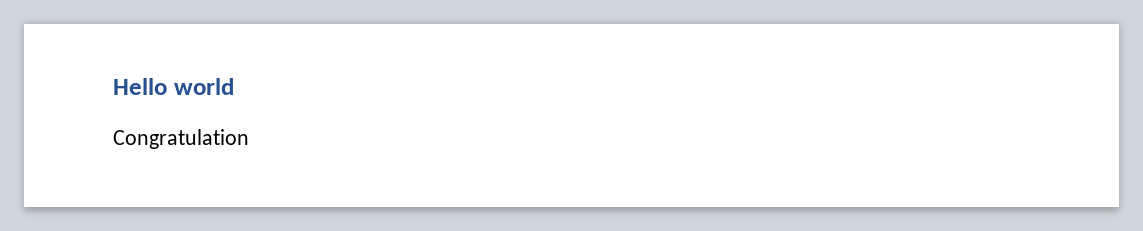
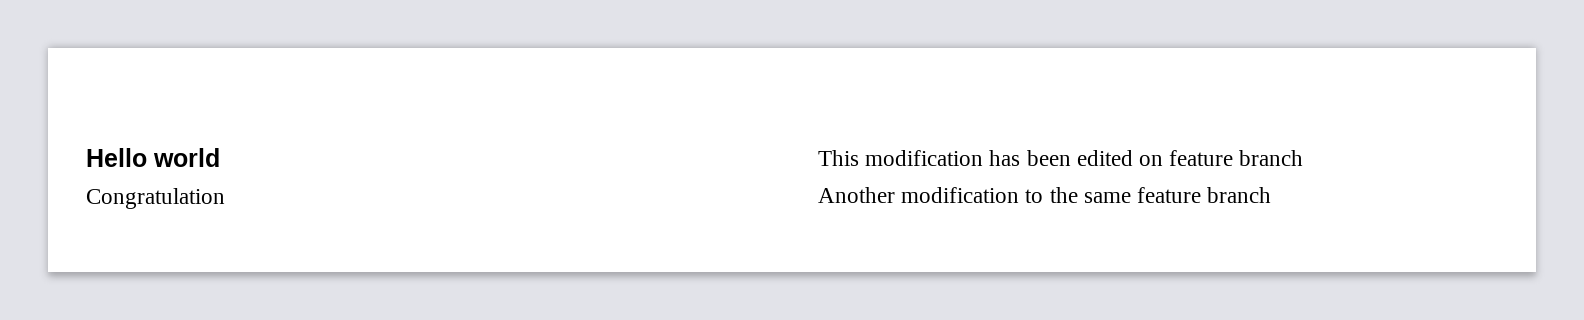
+ This modification has been edited on feature branch
+ Another modification to the same feature branch

